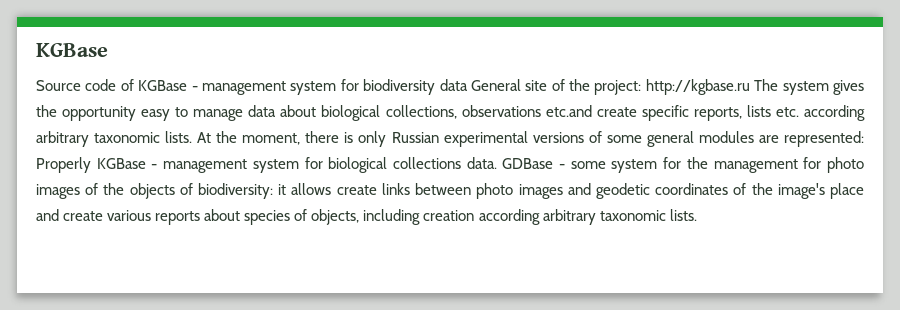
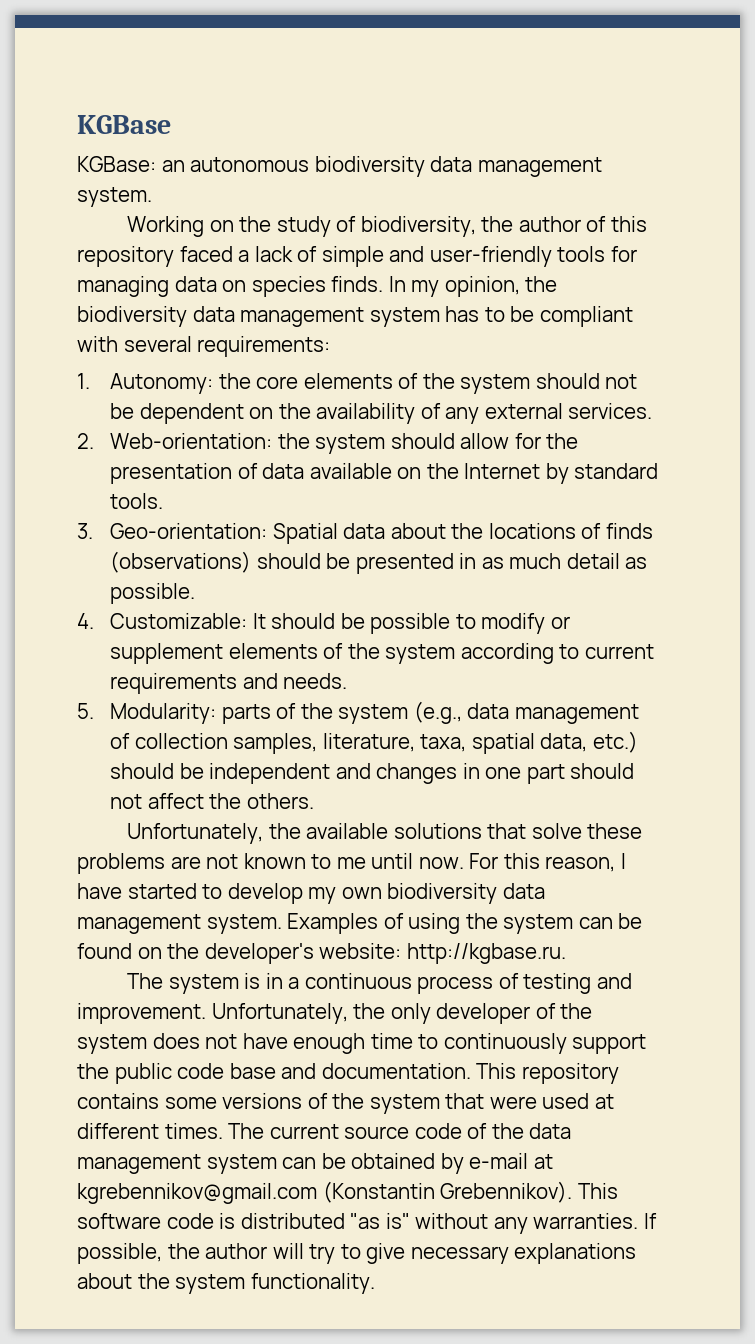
- Source code of KGBase - management system for biodiversity data General site of the project: http://kgbase.ru The system gives the opportunity easy to manage data about biological collections, observations etc.and create specific reports, lists etc. according arbitrary taxonomic lists. At the moment, there is only Russian experimental versions of some general modules are represented: Properly KGBase - management system for biological collections data. GDBase - some system for the management for photo images of the objects of biodiversity: it allows create links between photo images and geodetic coordinates of the image's place and create various reports about species of objects, including creation according arbitrary taxonomic lists.
+ KGBase: an autonomous biodiversity data management system.
+ Working on the study of biodiversity, the author of this repository faced a lack of simple and user-friendly tools for managing data on species finds. In my opinion, the biodiversity data management system has to be compliant with several requirements:
+ 1. Autonomy: the core elements of the system should not be dependent on the availability of any external services.
+ 2. Web-orientation: the system should allow for the presentation of data available on the Internet by standard tools.
+ 3. Geo-orientation: Spatial data about the locations of finds (observations) should be presented in as much detail as possible.
+ 4. Customizable: It should be possible to modify or supplement elements of the system according to current requirements and needs.
+ 5. Modularity: parts of the system (e.g., data management of collection samples, literature, taxa, spatial data, etc.) should be independent and changes in one part should not affect the others.
+ Unfortunately, the available solutions that solve these problems are not known to me until now. For this reason, I have started to develop my own biodiversity data management system. Examples of using the system can be found on the developer's website: http://kgbase.ru.
+ The system is in a continuous process of testing and improvement. Unfortunately, the only developer of the system does not have enough time to continuously support the public code base and documentation. This repository contains some versions of the system that were used at different times. The current source code of the data management system can be obtained by e-mail at kgrebennikov@gmail.com (Konstantin Grebennikov). This software code is distributed "as is" without any warranties. If possible, the author will try to give necessary explanations about the system functionality.

